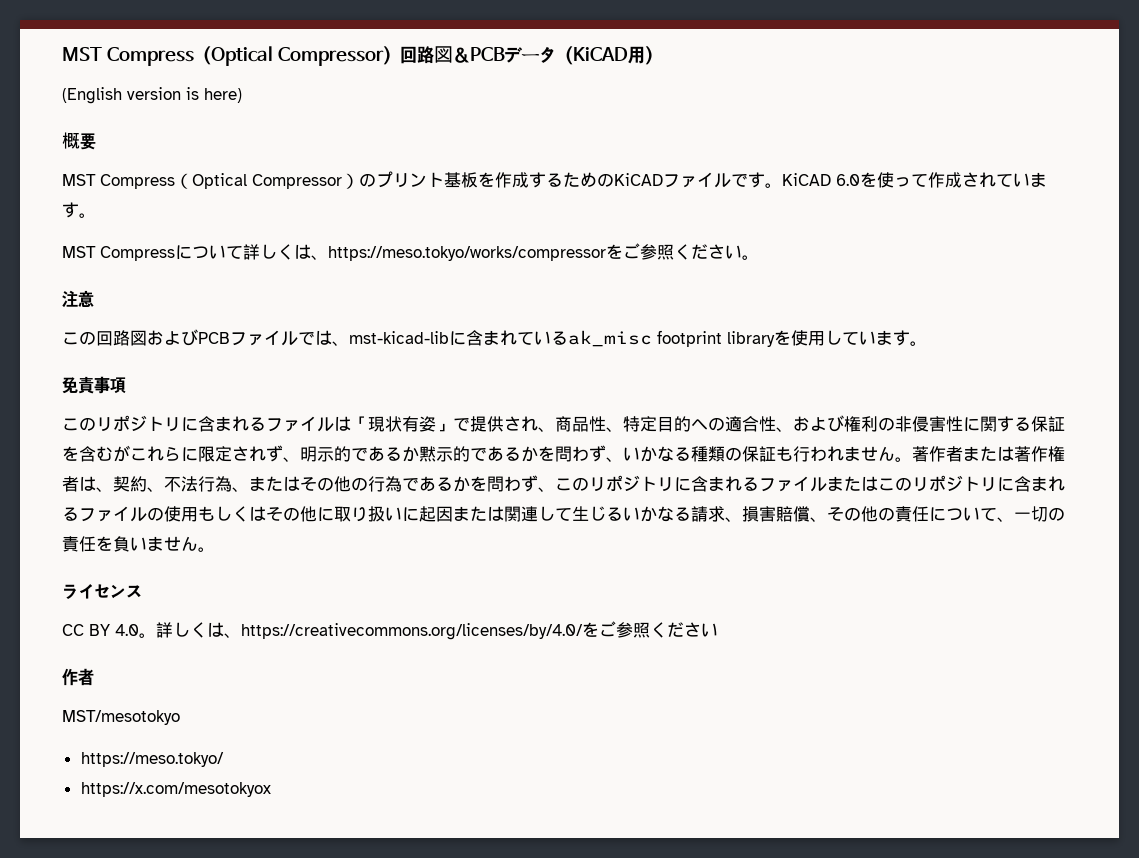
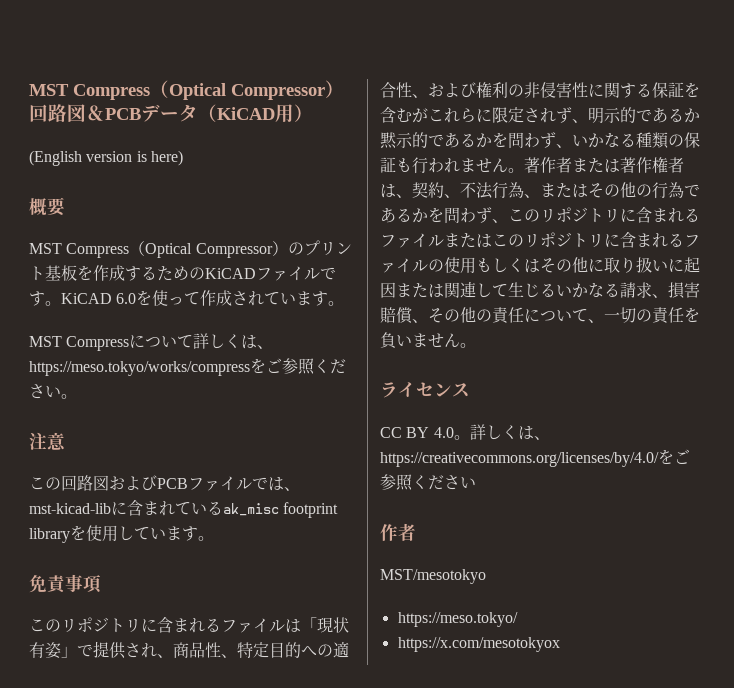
- MST Compressについて詳しくは、https://meso.tokyo/works/compressorをご参照ください。
+ MST Compressについて詳しくは、https://meso.tokyo/works/compressをご参照ください。

